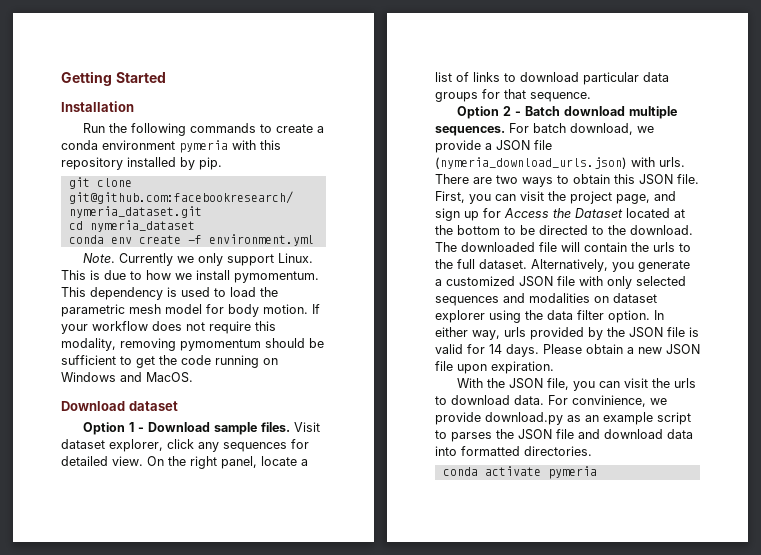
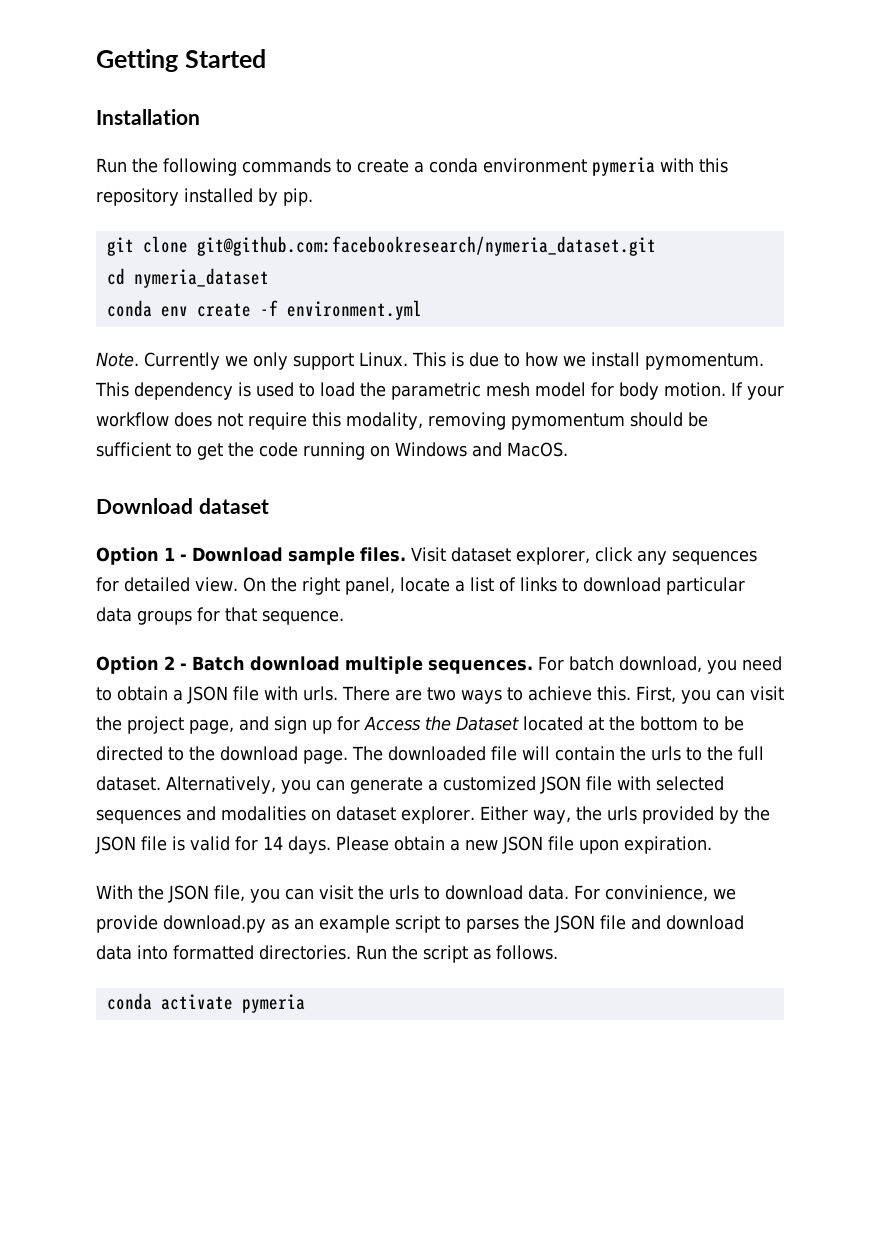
- For batch download, we provide a JSON file (nymeria_download_urls.json) with urls.
+ For batch download, you need to obtain a JSON file with urls.
- There are two ways to obtain this JSON file.
+ There are two ways to achieve this.
- First, you can visit the project page, and sign up for Access the Dataset located at the bottom to be directed to the download.
+ First, you can visit the project page, and sign up for Access the Dataset located at the bottom to be directed to the download page.
- Alternatively, you generate a customized JSON file with only selected sequences and modalities on dataset explorer using the data filter option. In either way, urls provided by the JSON file is valid for 14 days.
+ Alternatively, you can generate a customized JSON file with selected sequences and modalities on dataset explorer. Either way, the urls provided by the JSON file is valid for 14 days.
+ Run the script as follows.

